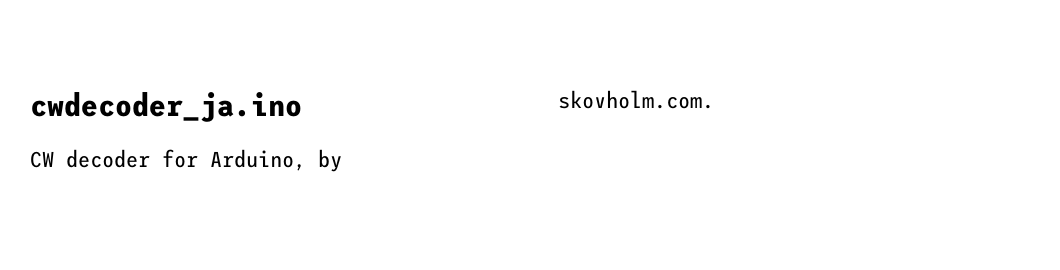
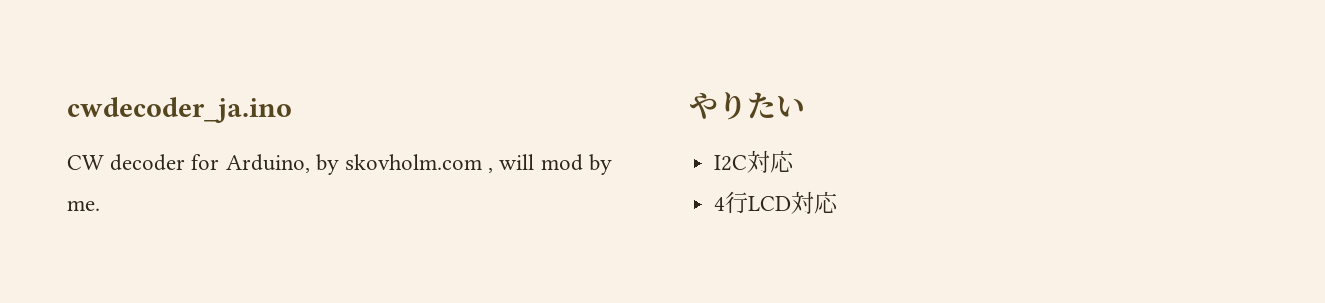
- CW decoder for Arduino, by skovholm.com.
+ CW decoder for Arduino, by skovholm.com , will mod by me.
+ やりたい
+ I2C対応
+ 4行LCD対応

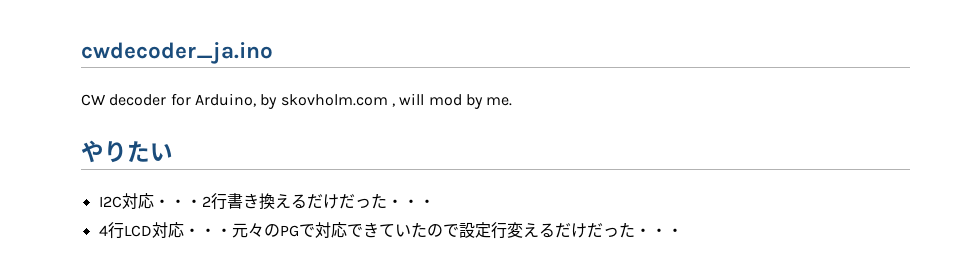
- I2C対応
- 4行LCD対応
+ I2C対応・・・2行書き換えるだけだった・・・
+ 4行LCD対応・・・元々のPGで対応できていたので設定行変えるだけだった・・・

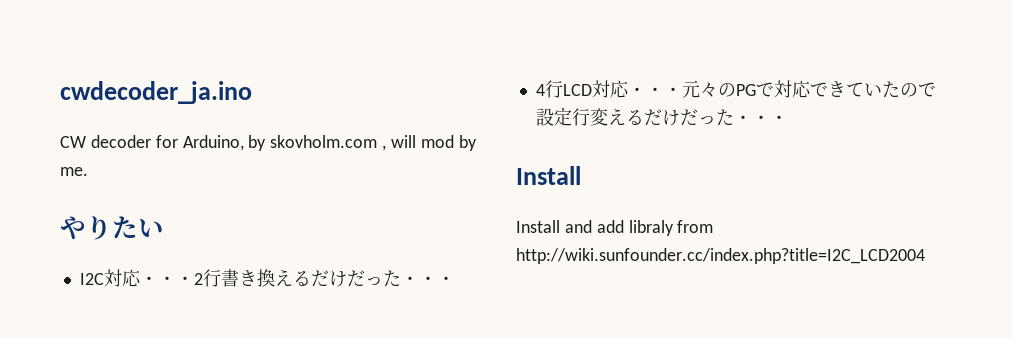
  4行LCD対応・・・元々のPGで対応できていたので設定行変えるだけだった・・・
+ Install
+ Install and add libraly from http://wiki.sunfounder.cc/index.php?title=I2C_LCD2004

